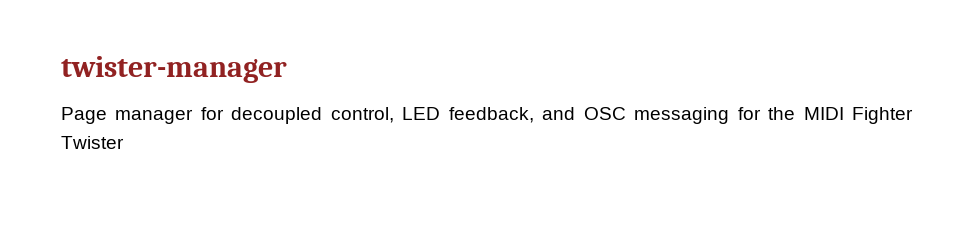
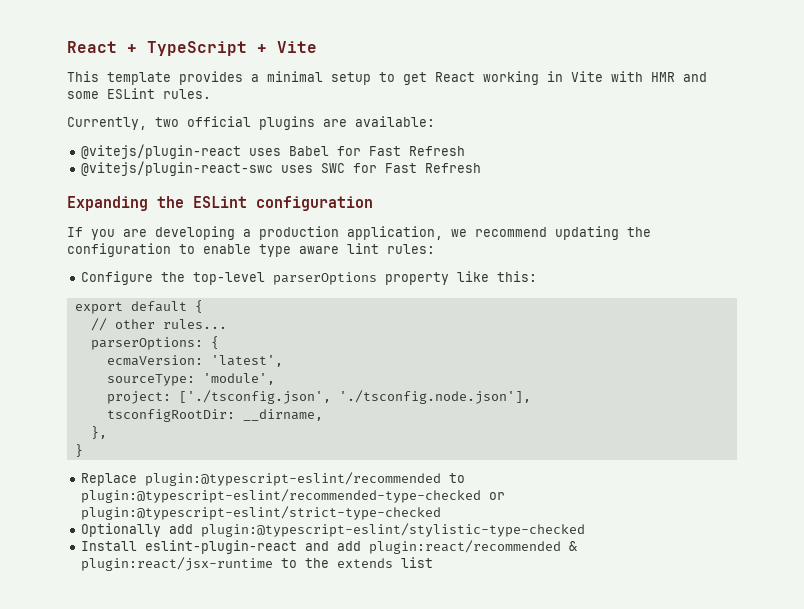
- twister-manager
- Page manager for decoupled control, LED feedback, and OSC messaging for the MIDI Fighter Twister
+ React + TypeScript + Vite
+ This template provides a minimal setup to get React working in Vite with HMR and some ESLint rules.
+ Currently, two official plugins are available:
+ @vitejs/plugin-react uses Babel for Fast Refresh
+ @vitejs/plugin-react-swc uses SWC for Fast Refresh
+ Expanding the ESLint configuration
+ If you are developing a production application, we recommend updating the configuration to enable type aware lint rules:
+ Configure the top-level parserOptions property like this:
+ export default {
+ // other rules...
+ parserOptions: {
+ ecmaVersion: 'latest',
+ sourceType: 'module',
+ project: ['./tsconfig.json', './tsconfig.node.json'],
+ tsconfigRootDir: __dirname,
+ },
+ }
+ Replace plugin:@typescript-eslint/recommended to plugin:@typescript-eslint/recommended-type-checked or plugin:@typescript-eslint/strict-type-checked
+ Optionally add plugin:@typescript-eslint/stylistic-type-checked
+ Install eslint-plugin-react and add plugin:react/recommended & plugin:react/jsx-runtime to the extends list

